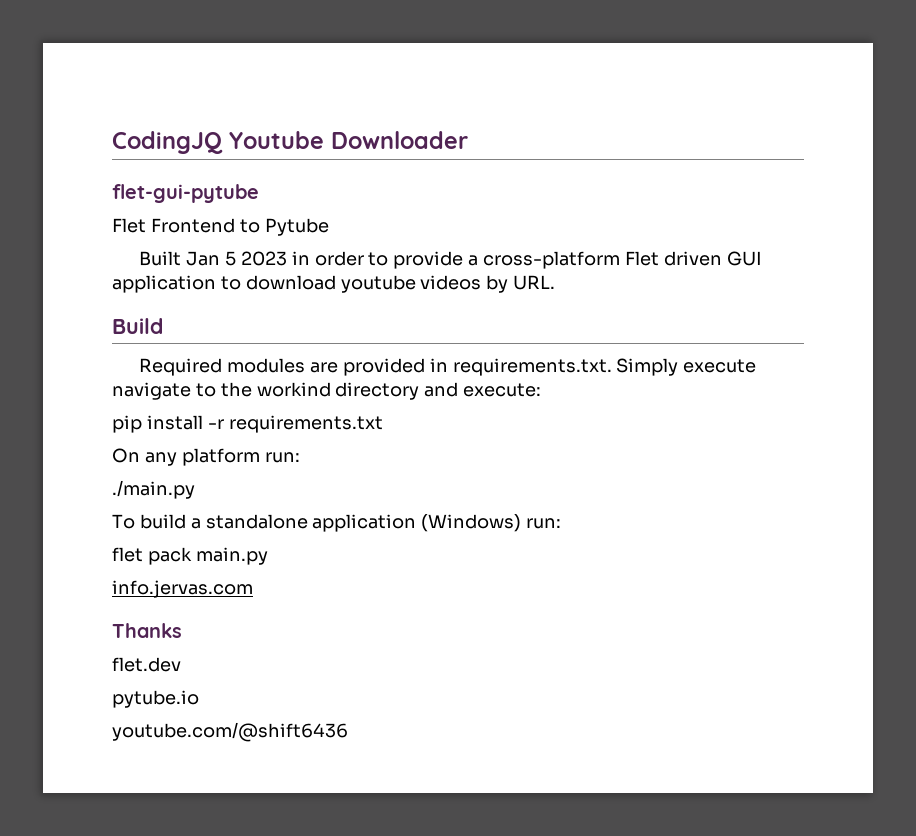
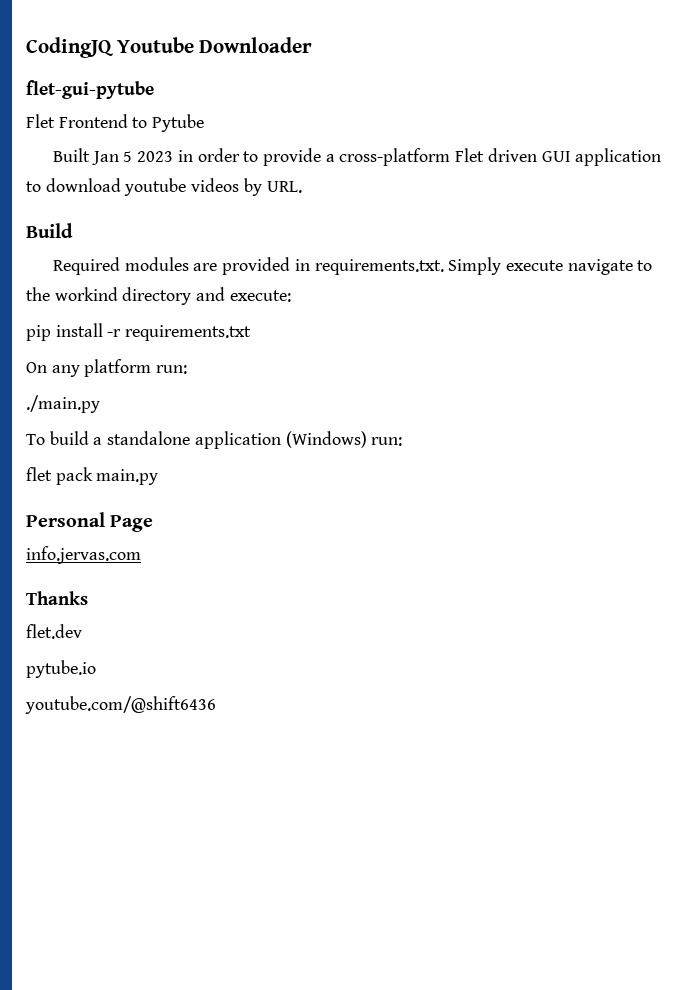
+ Personal Page

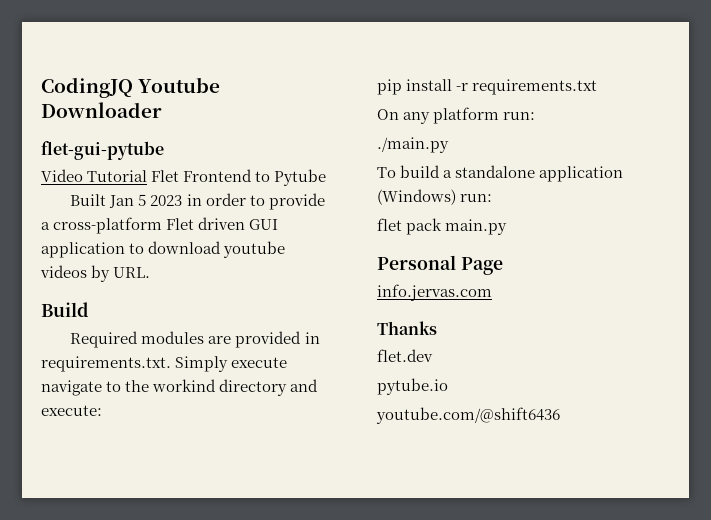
- Flet Frontend to Pytube
+ Video Tutorial Flet Frontend to Pytube

